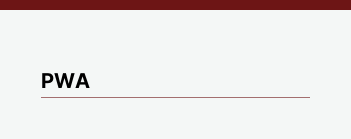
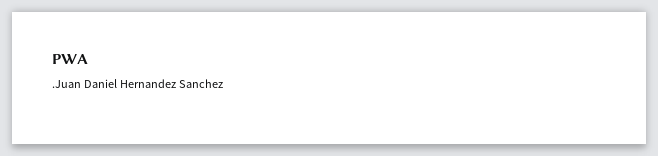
+ .Juan Daniel Hernandez Sanchez

